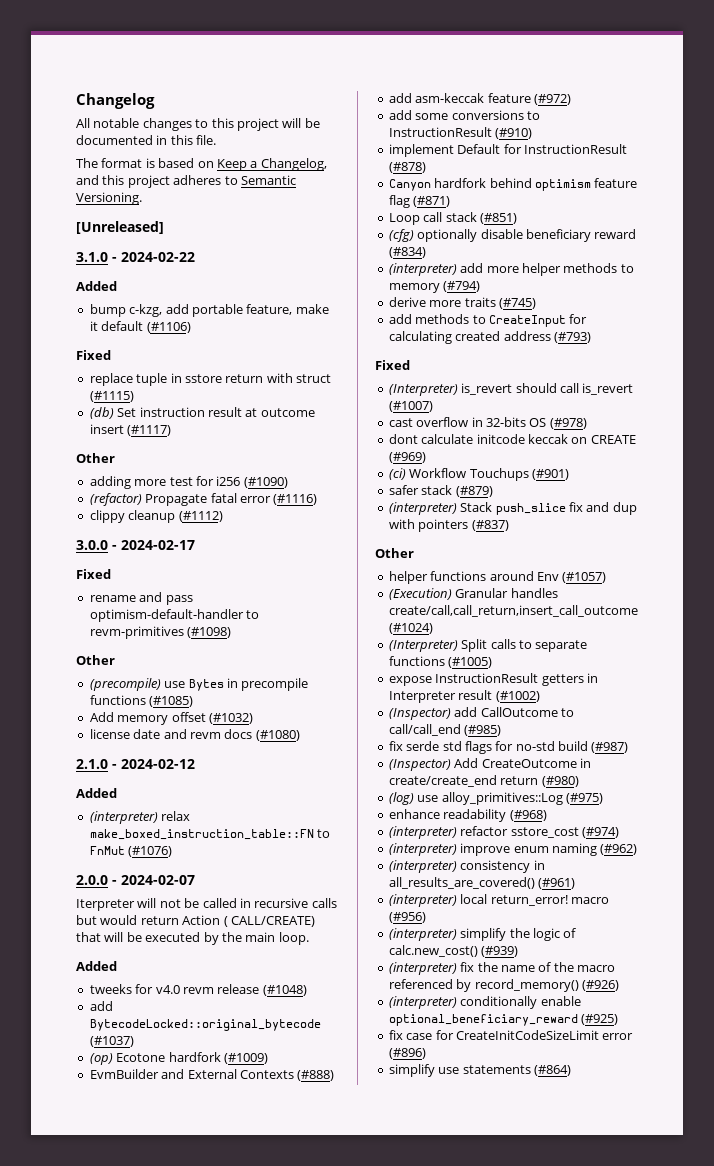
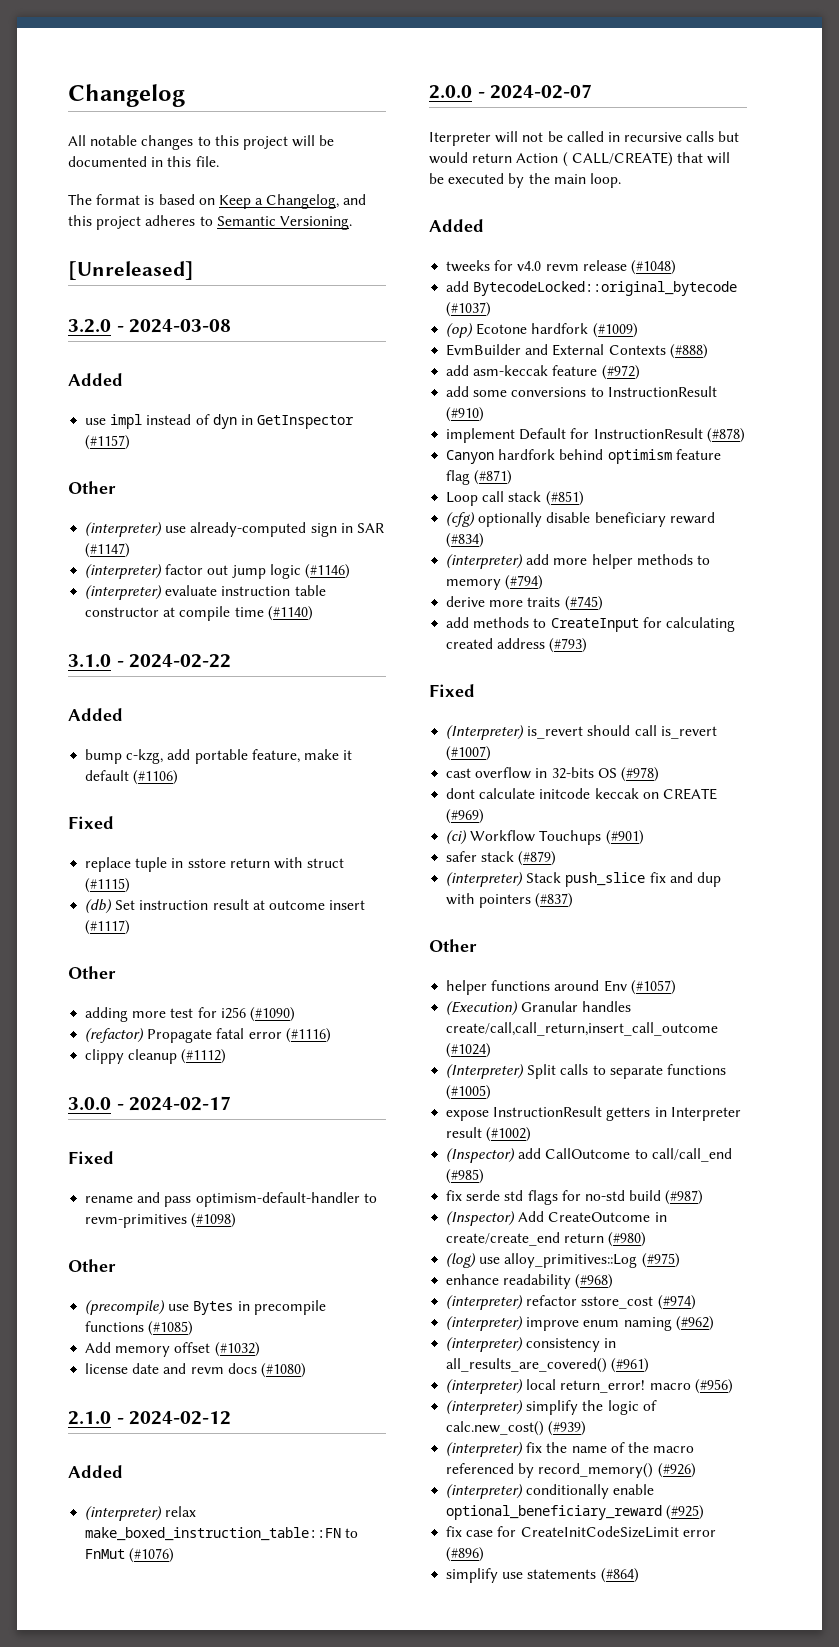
+ 3.2.0 - 2024-03-08
+ Added
+ use impl instead of dyn in GetInspector (#1157)
+ Other
+ (interpreter) use already-computed sign in SAR (#1147)
+ (interpreter) factor out jump logic (#1146)
+ (interpreter) evaluate instruction table constructor at compile time (#1140)

